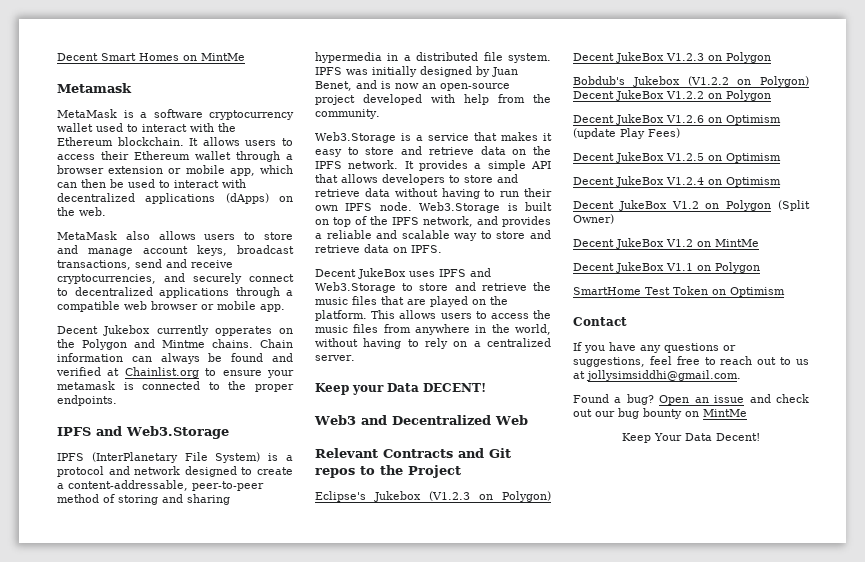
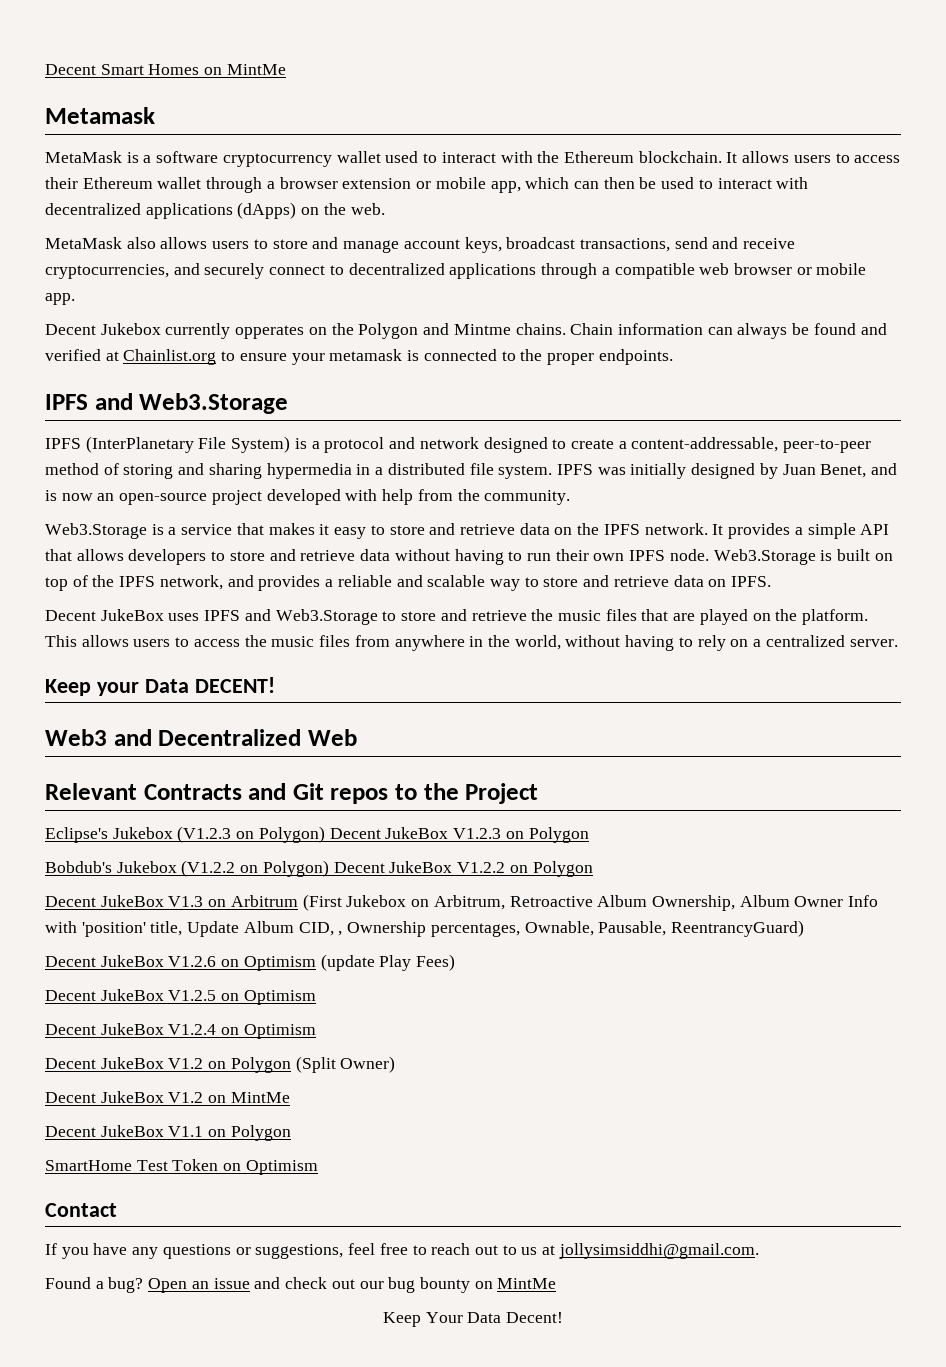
+ Decent JukeBox V1.3 on Arbitrum (First Jukebox on Arbitrum, Retroactive Album Ownership, Album Owner Info with 'position' title, Update Album CID, , Ownership percentages, Ownable, Pausable, ReentrancyGuard)

